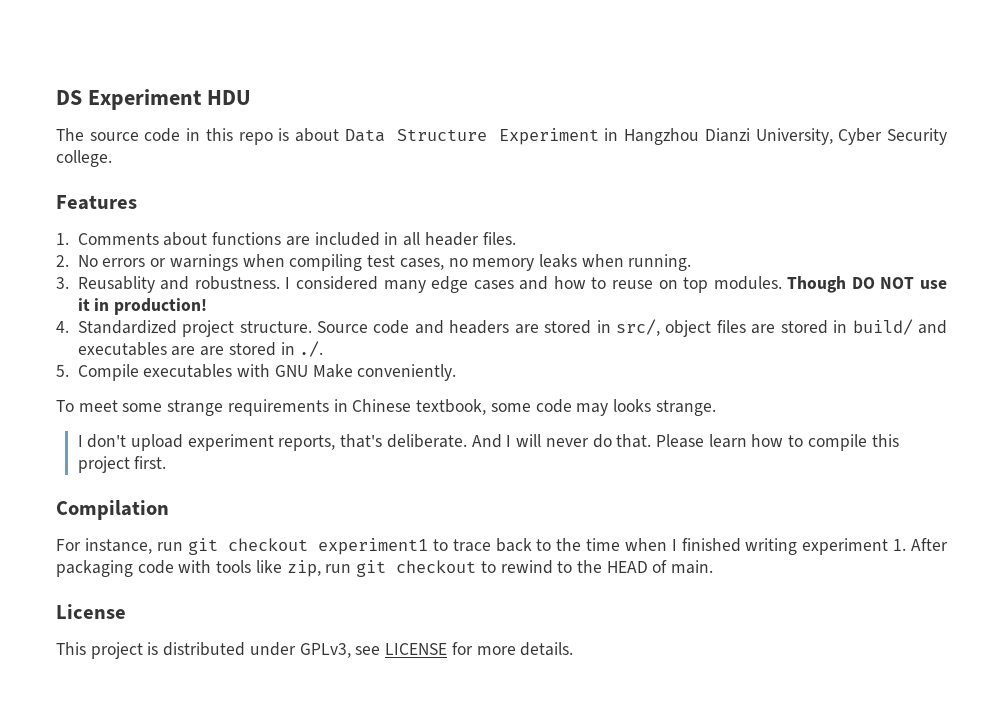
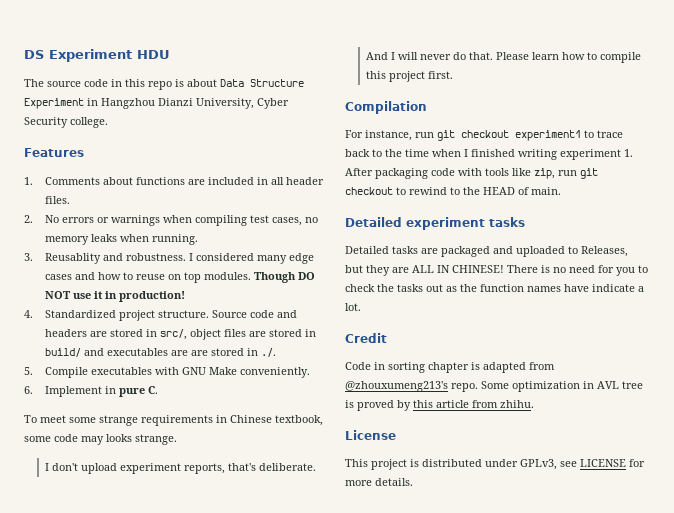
+ 6. Implement in pure C.
+ Detailed experiment tasks
+ Detailed tasks are packaged and uploaded to Releases, but they are ALL IN CHINESE! There is no need for you to check the tasks out as the function names have indicate a lot.
+ Credit
+ Code in sorting chapter is adapted from @zhouxumeng213's repo. Some optimization in AVL tree is proved by this article from zhihu.

